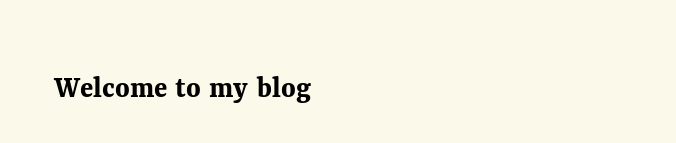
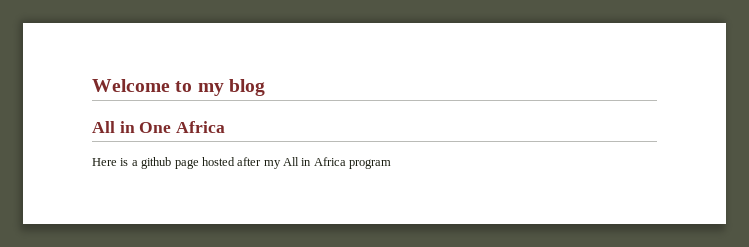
+ All in One Africa
+ Here is a github page hosted after my All in Africa program

